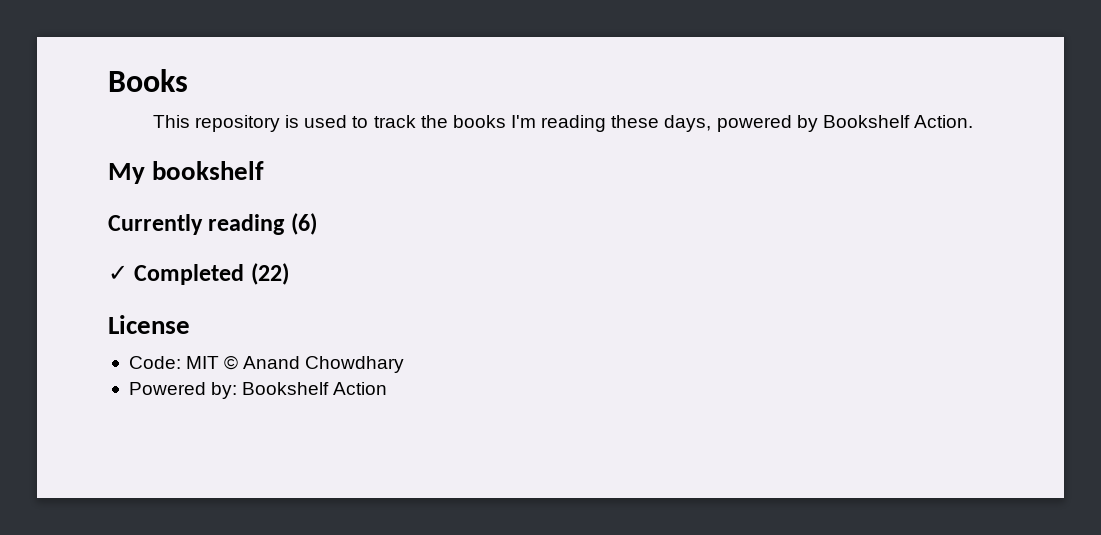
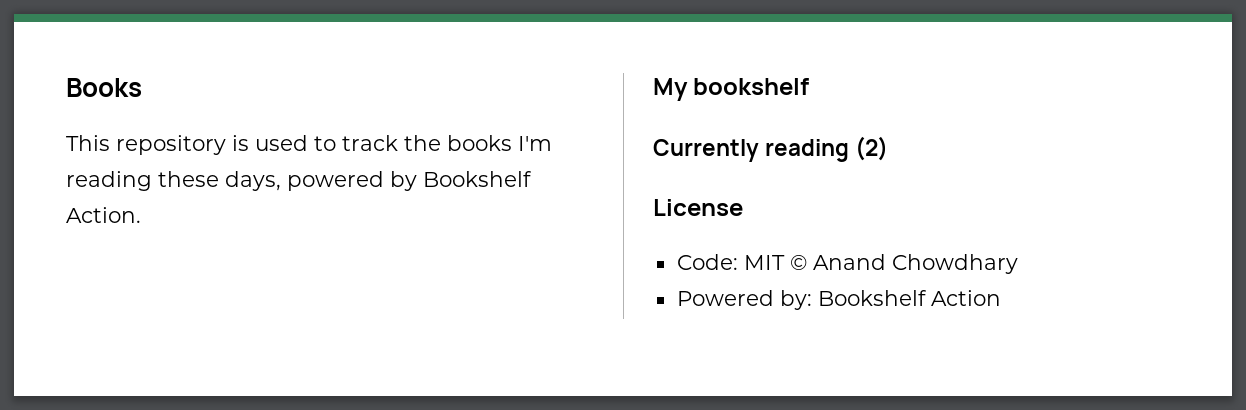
- Currently reading (6)
- ✓ Completed (22)
+ Currently reading (2)

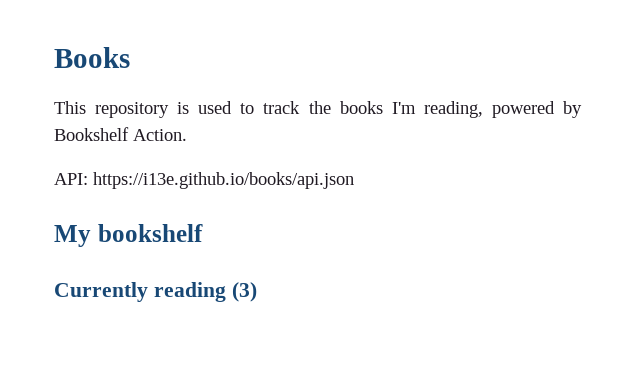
- This repository is used to track the books I'm reading these days, powered by Bookshelf Action.
+ This repository is used to track the books I'm reading, powered by Bookshelf Action.
+ API: https://i13e.github.io/books/api.json
- Currently reading (2)
- License
- Code: MIT © Anand Chowdhary
- Powered by: Bookshelf Action
+ Currently reading (3)

